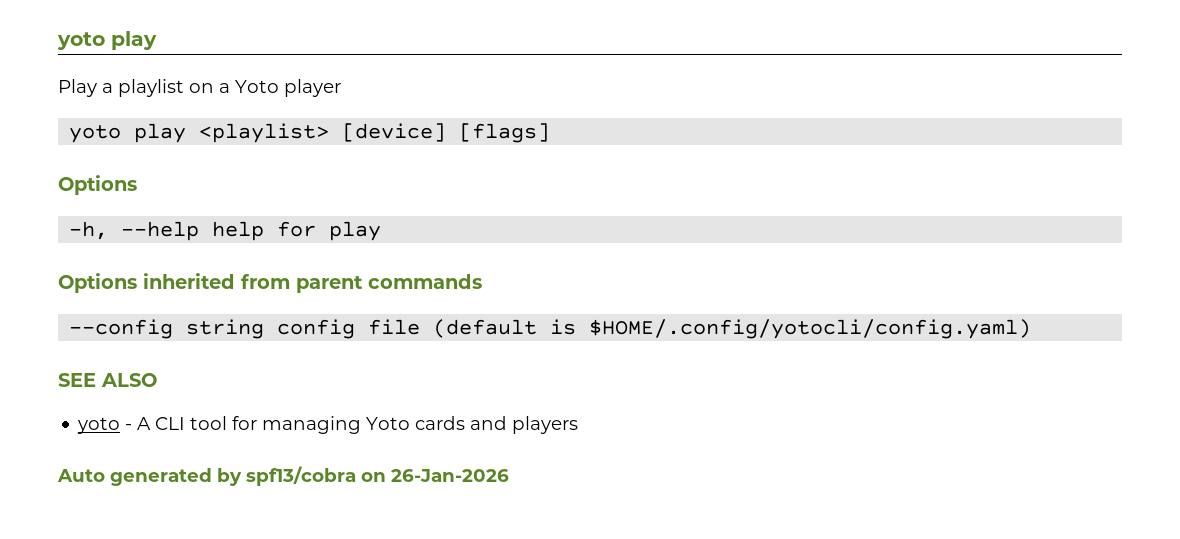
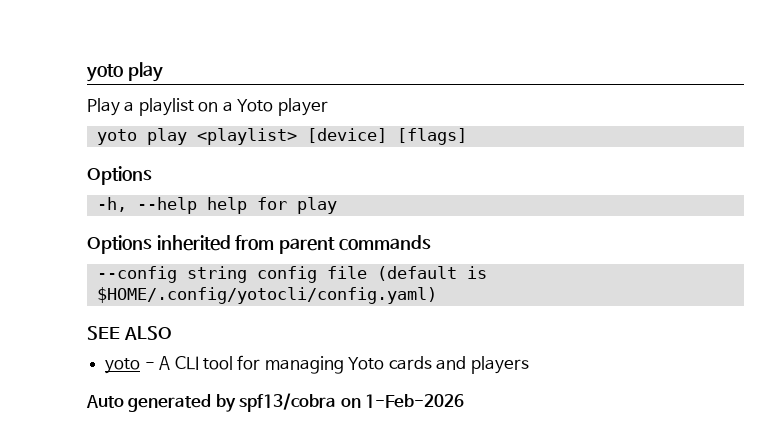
- Auto generated by spf13/cobra on 26-Jan-2026
+ Auto generated by spf13/cobra on 1-Feb-2026

